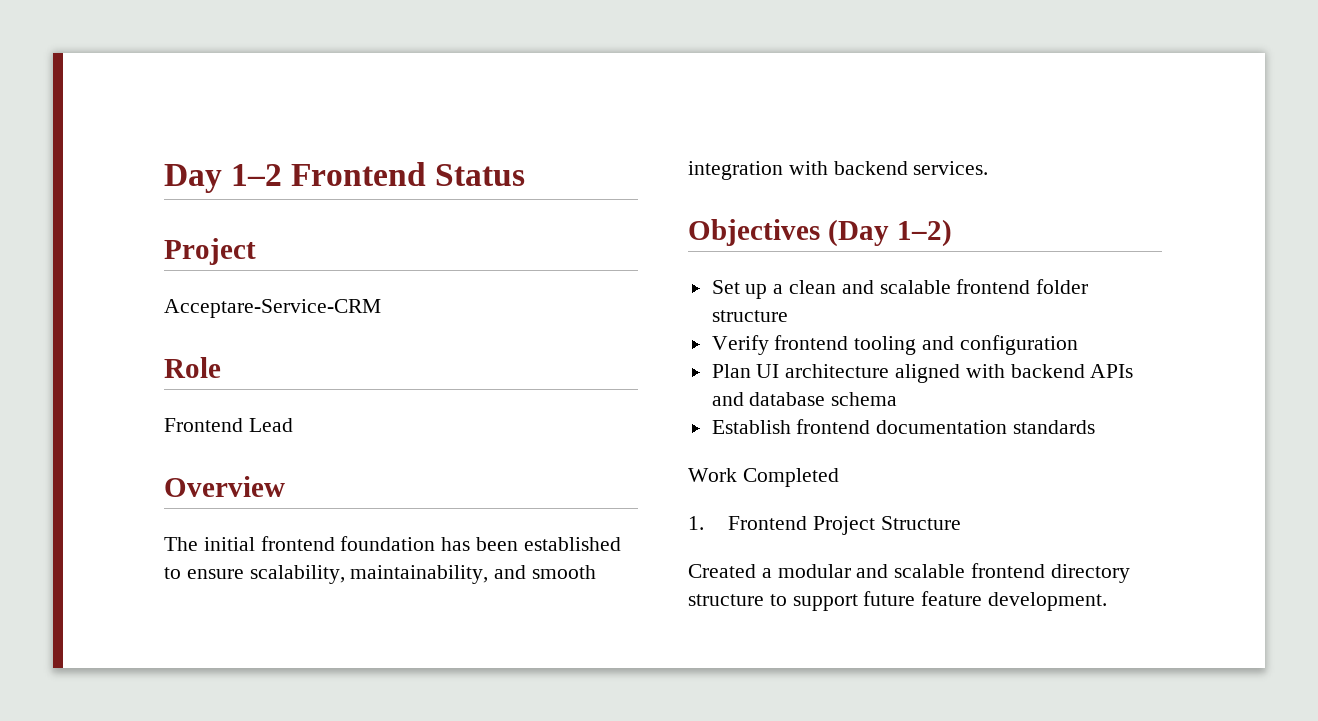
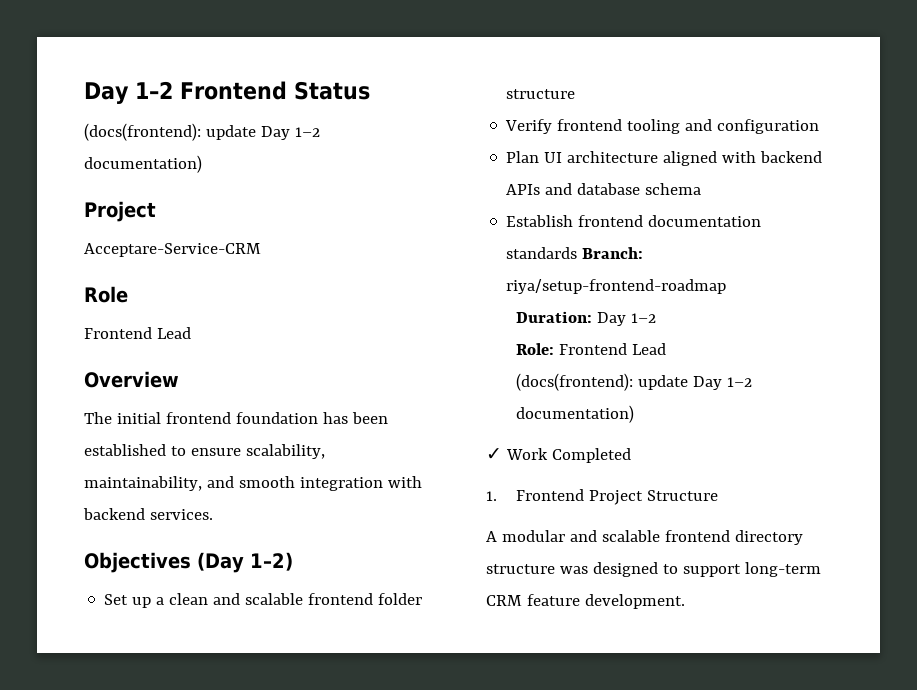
  Day 1–2 Frontend Status
+ (docs(frontend): update Day 1–2 documentation)
- Establish frontend documentation standards
- Work Completed
+ Establish frontend documentation standards Branch: riya/setup-frontend-roadmap
+ Duration: Day 1–2
+ Role: Frontend Lead
+ (docs(frontend): update Day 1–2 documentation)
+ ✓ Work Completed
- Created a modular and scalable frontend directory structure to support future feature development.
+ A modular and scalable frontend directory structure was designed to support long-term CRM feature development.

